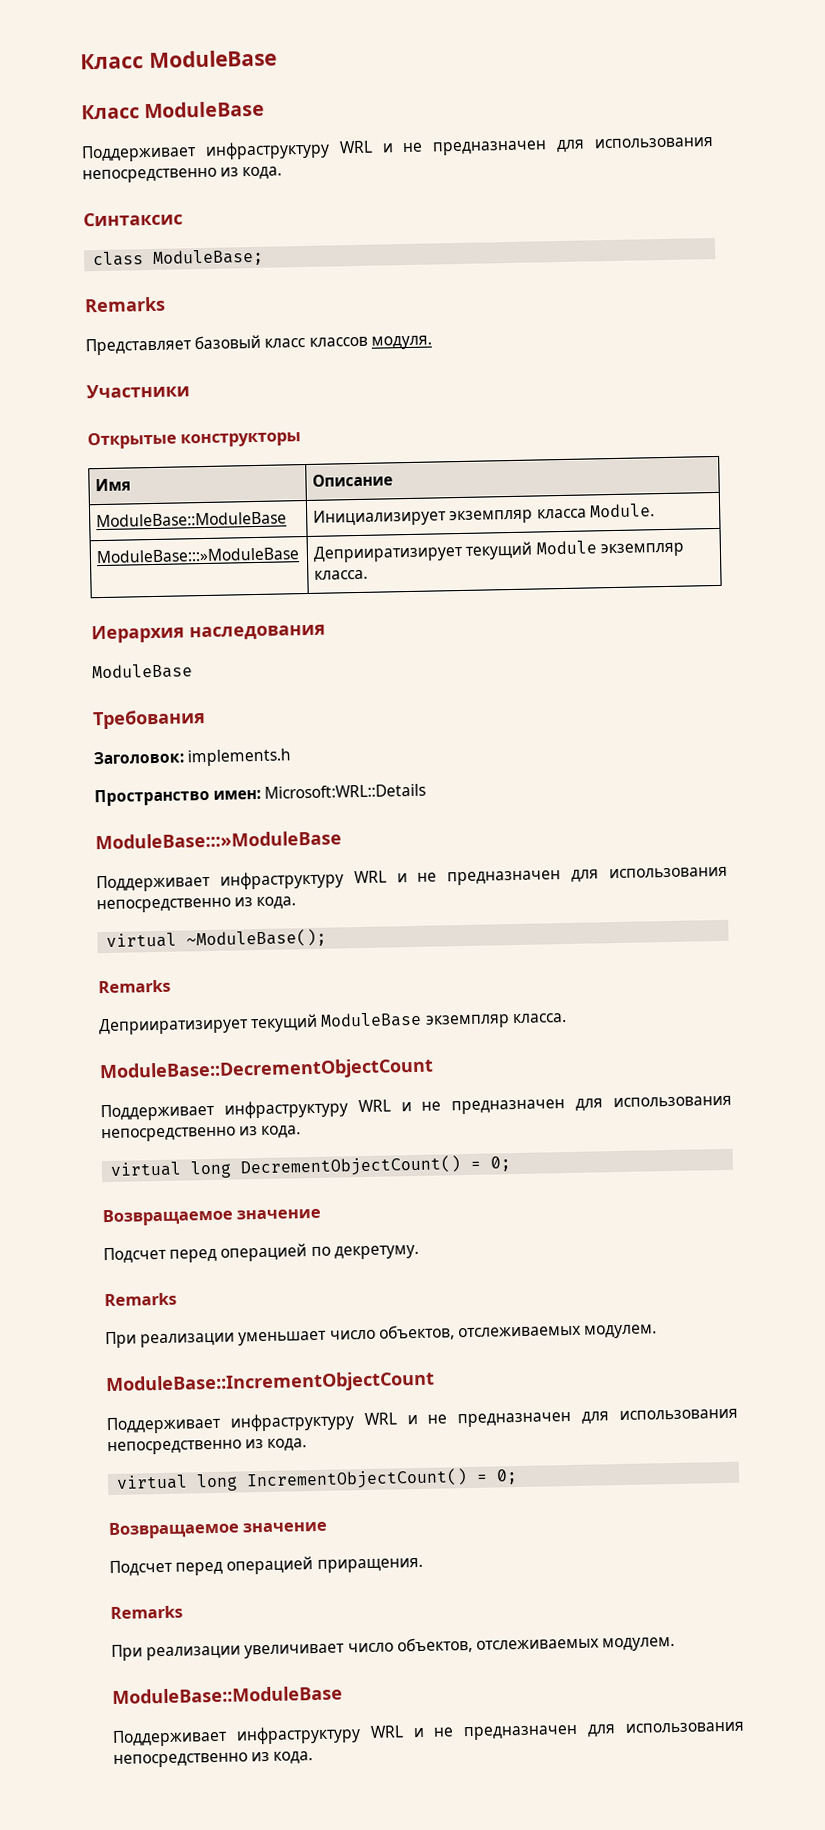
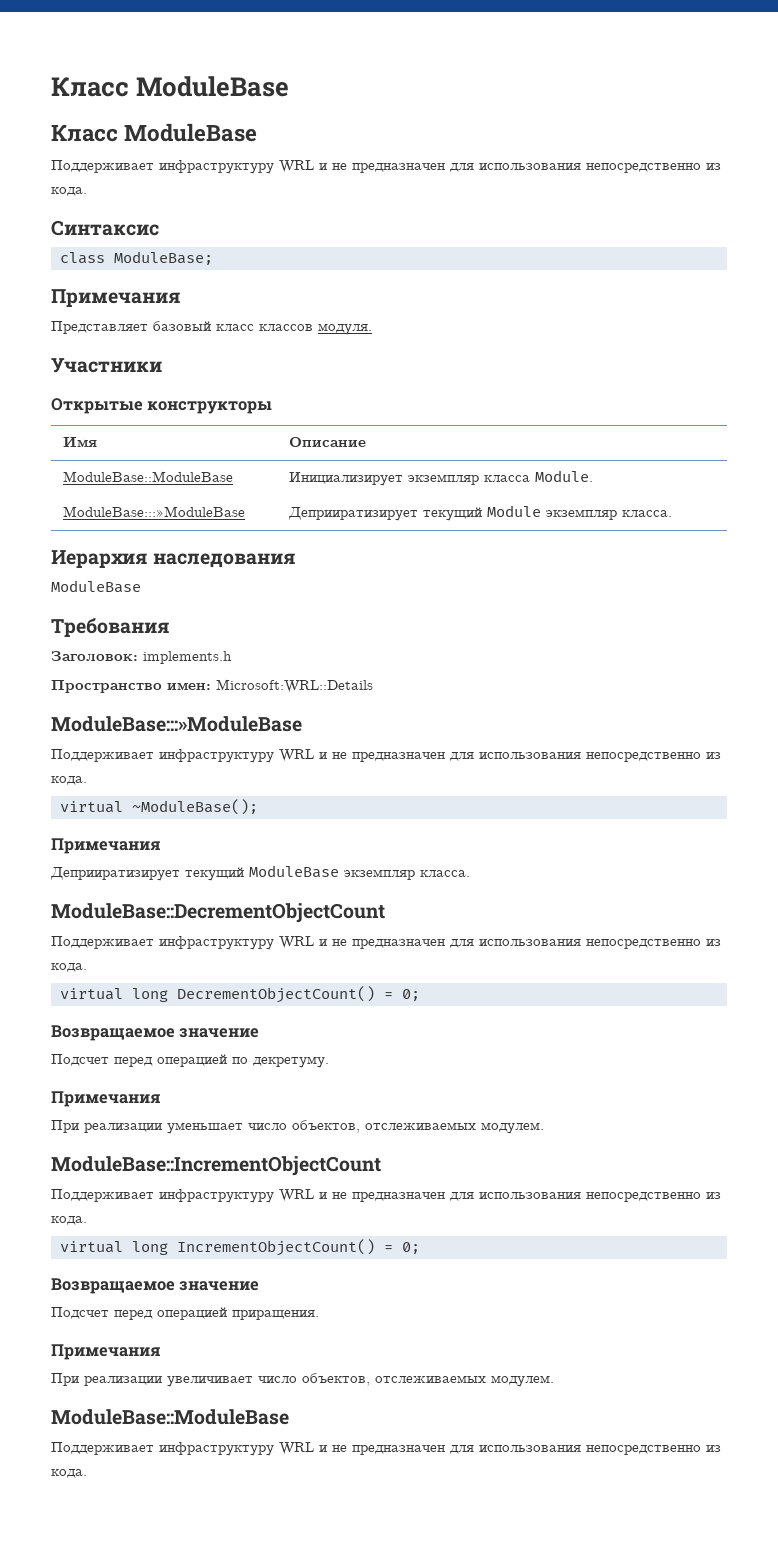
  class ModuleBase;
- Remarks
+ Примечания
  virtual ~ModuleBase();
- Remarks
+ Примечания
  Подсчет перед операцией по декретуму.
- Remarks
+ Примечания
  Подсчет перед операцией приращения.
- Remarks
+ Примечания

